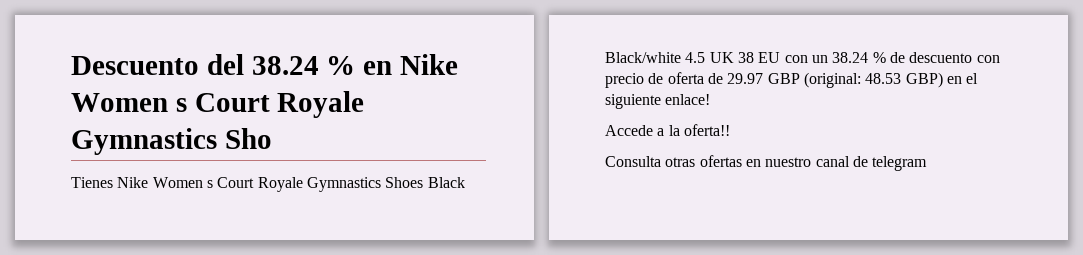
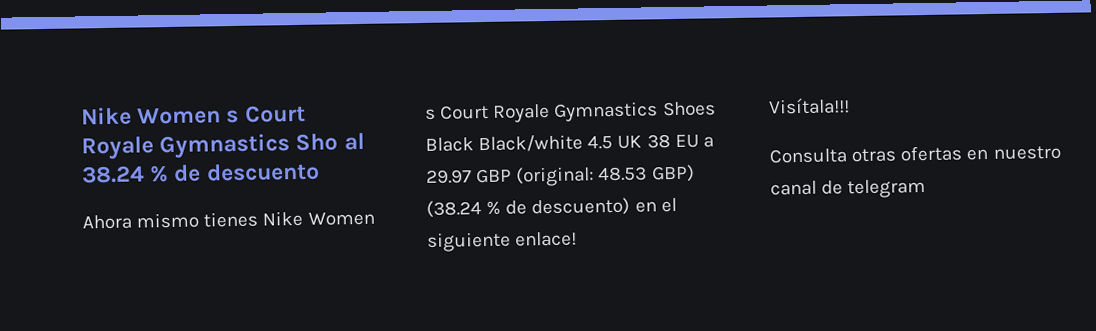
- Descuento del 38.24 % en Nike Women s Court Royale Gymnastics Sho
- Tienes Nike Women s Court Royale Gymnastics Shoes Black Black/white 4.5 UK 38 EU con un 38.24 % de descuento con precio de oferta de 29.97 GBP (original: 48.53 GBP) en el siguiente enlace!
+ Nike Women s Court Royale Gymnastics Sho al 38.24 % de descuento
+ Ahora mismo tienes Nike Women s Court Royale Gymnastics Shoes Black Black/white 4.5 UK 38 EU a 29.97 GBP (original: 48.53 GBP) (38.24 % de descuento) en el siguiente enlace!
- Accede a la oferta!!
+ Visítala!!!

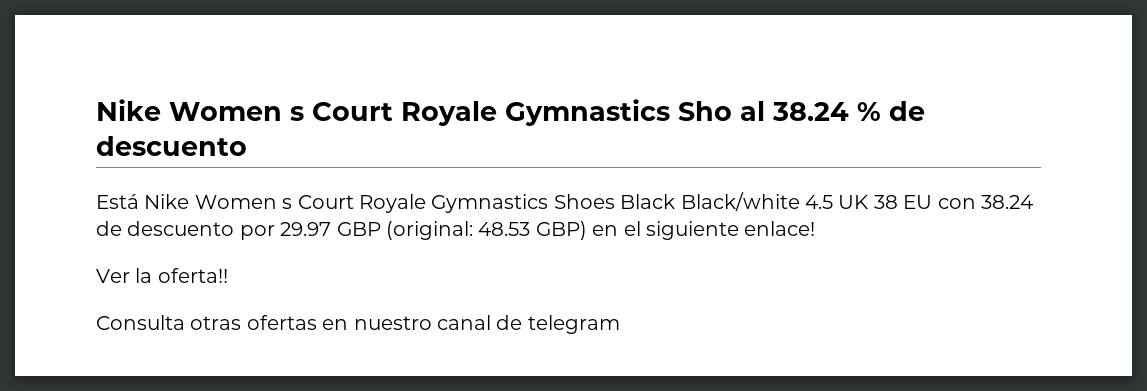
- Ahora mismo tienes Nike Women s Court Royale Gymnastics Shoes Black Black/white 4.5 UK 38 EU a 29.97 GBP (original: 48.53 GBP) (38.24 % de descuento) en el siguiente enlace!
+ Está Nike Women s Court Royale Gymnastics Shoes Black Black/white 4.5 UK 38 EU con 38.24 de descuento por 29.97 GBP (original: 48.53 GBP) en el siguiente enlace!
- Visítala!!!
+ Ver la oferta!!

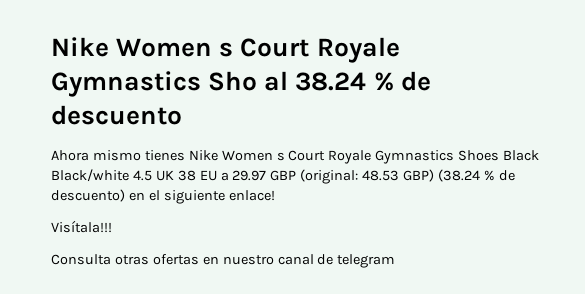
- Está Nike Women s Court Royale Gymnastics Shoes Black Black/white 4.5 UK 38 EU con 38.24 de descuento por 29.97 GBP (original: 48.53 GBP) en el siguiente enlace!
+ Ahora mismo tienes Nike Women s Court Royale Gymnastics Shoes Black Black/white 4.5 UK 38 EU a 29.97 GBP (original: 48.53 GBP) (38.24 % de descuento) en el siguiente enlace!
- Ver la oferta!!
+ Visítala!!!

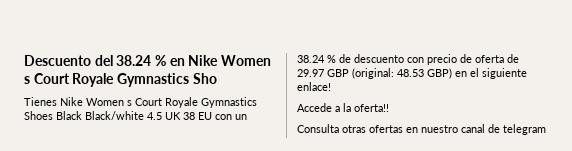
- Nike Women s Court Royale Gymnastics Sho al 38.24 % de descuento
- Ahora mismo tienes Nike Women s Court Royale Gymnastics Shoes Black Black/white 4.5 UK 38 EU a 29.97 GBP (original: 48.53 GBP) (38.24 % de descuento) en el siguiente enlace!
+ Descuento del 38.24 % en Nike Women s Court Royale Gymnastics Sho
+ Tienes Nike Women s Court Royale Gymnastics Shoes Black Black/white 4.5 UK 38 EU con un 38.24 % de descuento con precio de oferta de 29.97 GBP (original: 48.53 GBP) en el siguiente enlace!
- Visítala!!!
+ Accede a la oferta!!

